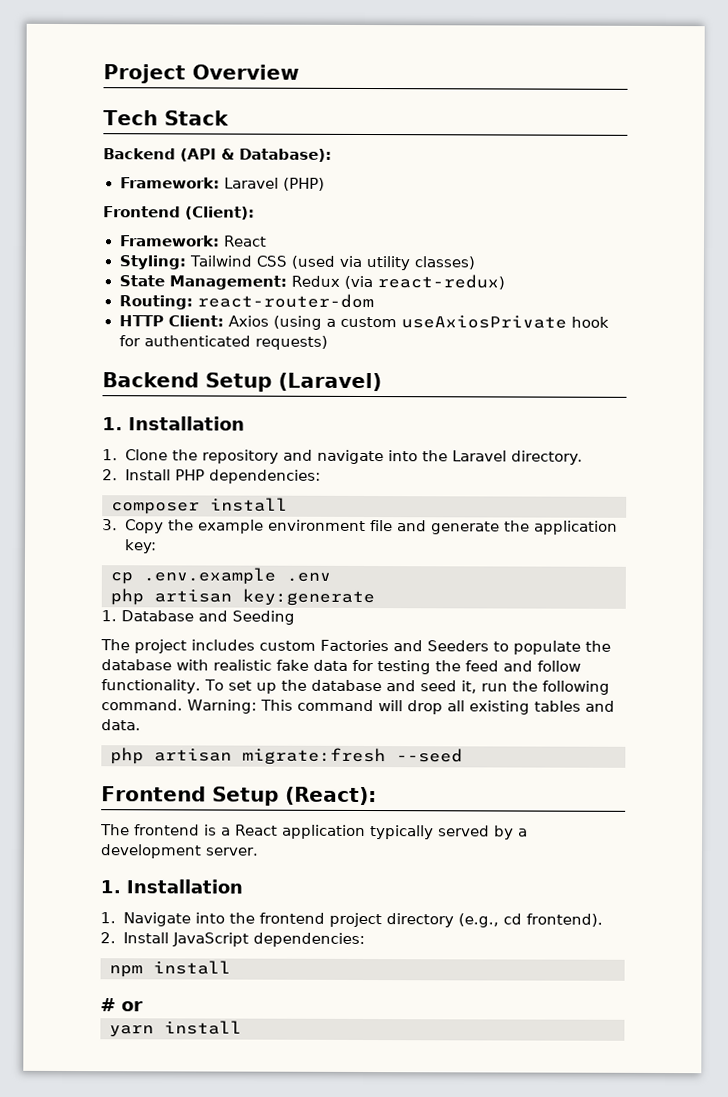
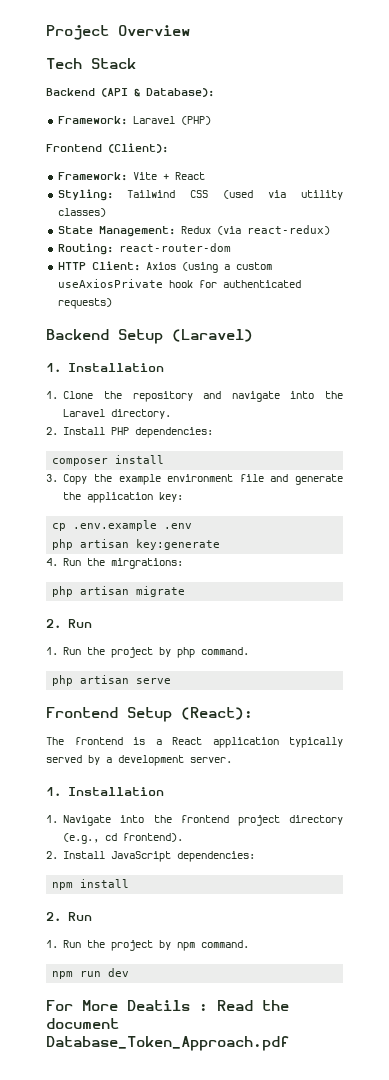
- Framework: React
+ Framework: Vite + React
- 1. Database and Seeding
- The project includes custom Factories and Seeders to populate the database with realistic fake data for testing the feed and follow functionality. To set up the database and seed it, run the following command. Warning: This command will drop all existing tables and data.
- php artisan migrate:fresh --seed
+ 4. Run the mirgrations:
+ php artisan migrate
+ 2. Run
+ 1. Run the project by php command.
+ php artisan serve
  npm install
- # or
- yarn install
+ 2. Run
+ 1. Run the project by npm command.
+ npm run dev
+ For More Deatils : Read the document Database_Token_Approach.pdf

